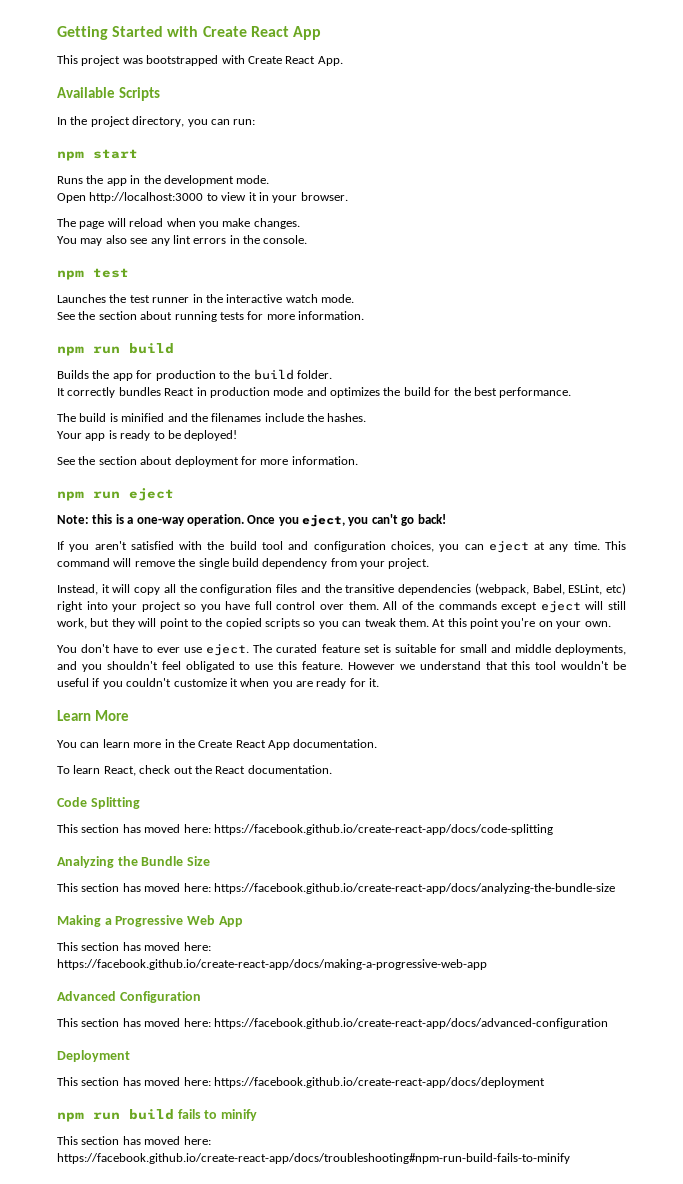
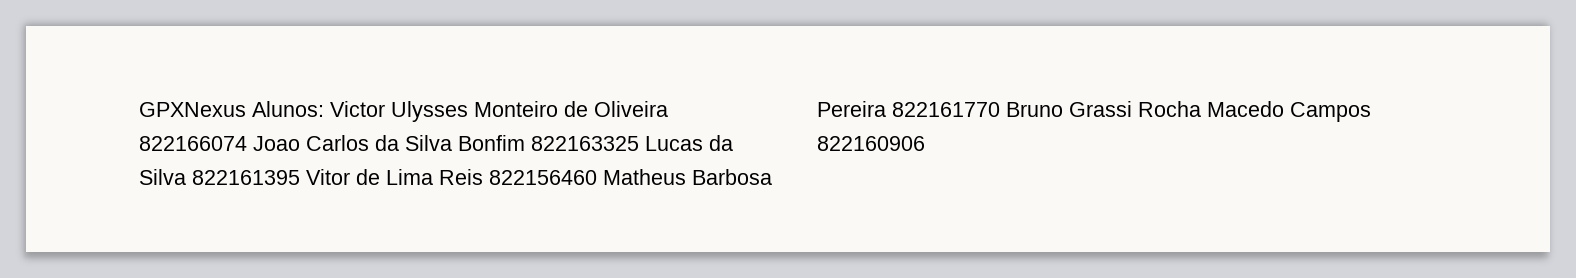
- Getting Started with Create React App
- This project was bootstrapped with Create React App.
- Available Scripts
- In the project directory, you can run:
- npm start
- Runs the app in the development mode.
- Open http://localhost:3000 to view it in your browser.
- The page will reload when you make changes.
- You may also see any lint errors in the console.
- npm test
- Launches the test runner in the interactive watch mode.
- See the section about running tests for more information.
- npm run build
- Builds the app for production to the build folder.
- It correctly bundles React in production mode and optimizes the build for the best performance.
- The build is minified and the filenames include the hashes.
- Your app is ready to be deployed!
- See the section about deployment for more information.
- npm run eject
- Note: this is a one-way operation. Once you eject, you can't go back!
- If you aren't satisfied with the build tool and configuration choices, you can eject at any time. This command will remove the single build dependency from your project.
- Instead, it will copy all the configuration files and the transitive dependencies (webpack, Babel, ESLint, etc) right into your project so you have full control over them. All of the commands except eject will still work, but they will point to the copied scripts so you can tweak them. At this point you're on your own.
- You don't have to ever use eject. The curated feature set is suitable for small and middle deployments, and you shouldn't feel obligated to use this feature. However we understand that this tool wouldn't be useful if you couldn't customize it when you are ready for it.
- Learn More
- You can learn more in the Create React App documentation.
- To learn React, check out the React documentation.
- Code Splitting
- This section has moved here: https://facebook.github.io/create-react-app/docs/code-splitting
- Analyzing the Bundle Size
- This section has moved here: https://facebook.github.io/create-react-app/docs/analyzing-the-bundle-size
- Making a Progressive Web App
- This section has moved here: https://facebook.github.io/create-react-app/docs/making-a-progressive-web-app
- Advanced Configuration
- This section has moved here: https://facebook.github.io/create-react-app/docs/advanced-configuration
- Deployment
- This section has moved here: https://facebook.github.io/create-react-app/docs/deployment
- npm run build fails to minify
- This section has moved here: https://facebook.github.io/create-react-app/docs/troubleshooting#npm-run-build-fails-to-minify
+ GPXNexus Alunos: Victor Ulysses Monteiro de Oliveira 822166074 Joao Carlos da Silva Bonfim 822163325 Lucas da Silva 822161395 Vitor de Lima Reis 822156460 Matheus Barbosa Pereira 822161770 Bruno Grassi Rocha Macedo Campos 822160906

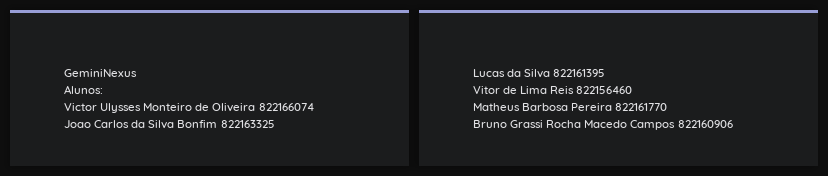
- GPXNexus Alunos: Victor Ulysses Monteiro de Oliveira 822166074 Joao Carlos da Silva Bonfim 822163325 Lucas da Silva 822161395 Vitor de Lima Reis 822156460 Matheus Barbosa Pereira 822161770 Bruno Grassi Rocha Macedo Campos 822160906
+ GeminiNexus
+ Alunos:
+ Victor Ulysses Monteiro de Oliveira 822166074
+ Joao Carlos da Silva Bonfim 822163325
+ Lucas da Silva 822161395
+ Vitor de Lima Reis 822156460
+ Matheus Barbosa Pereira 822161770
+ Bruno Grassi Rocha Macedo Campos 822160906

